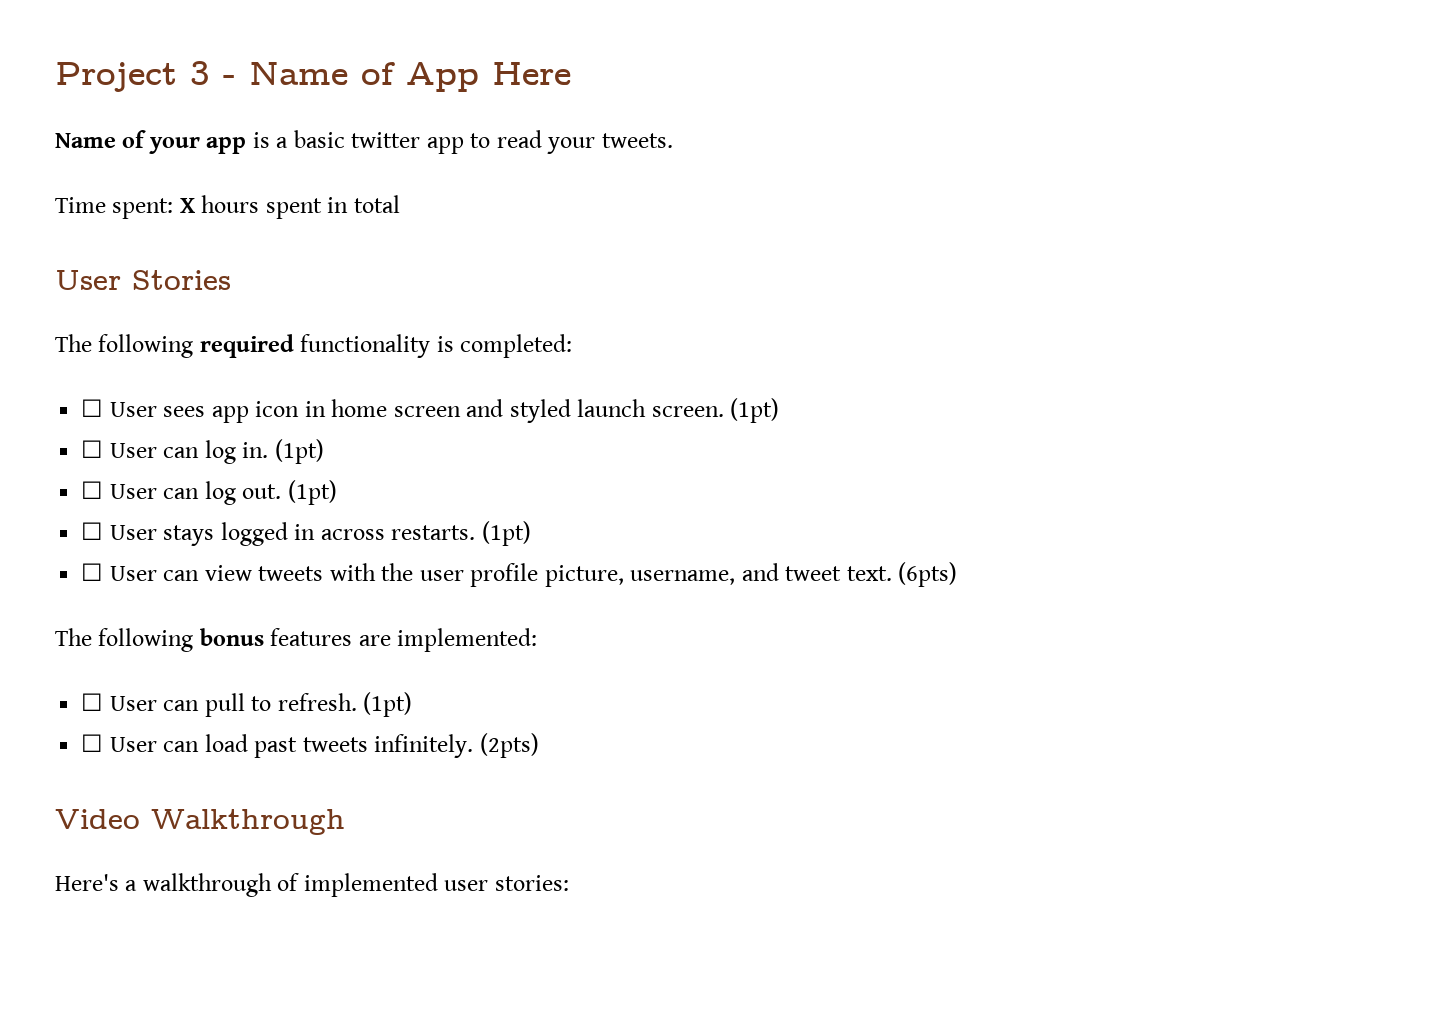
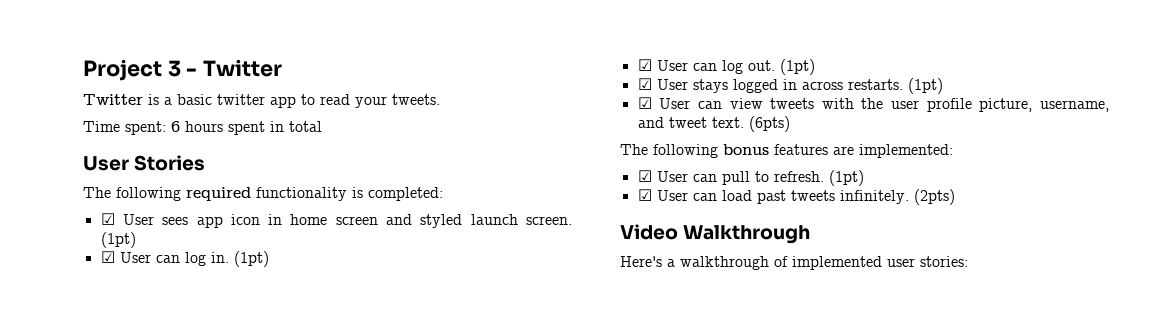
- Project 3 - Name of App Here
- Name of your app is a basic twitter app to read your tweets.
+ Project 3 - Twitter
+ Twitter is a basic twitter app to read your tweets.
- Time spent: X hours spent in total
+ Time spent: 6 hours spent in total
- ☐ User sees app icon in home screen and styled launch screen.
+ ☑ User sees app icon in home screen and styled launch screen.
- ☐ User can log in.
+ ☑ User can log in.
- ☐ User can log out.
+ ☑ User can log out.
- ☐ User stays logged in across restarts.
+ ☑ User stays logged in across restarts.
- ☐ User can view tweets with the user profile picture, username, and tweet text.
+ ☑ User can view tweets with the user profile picture, username, and tweet text.
- ☐ User can pull to refresh.
+ ☑ User can pull to refresh.
- ☐ User can load past tweets infinitely.
+ ☑ User can load past tweets infinitely.

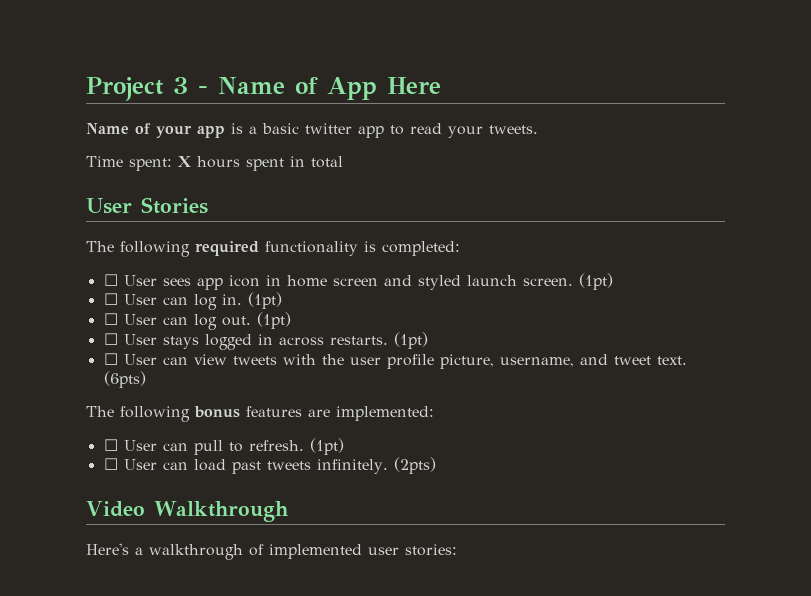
- Project 3 - Twitter
- Twitter is a basic twitter app to read your tweets.
+ Project 3 - Name of App Here
+ Name of your app is a basic twitter app to read your tweets.
- Time spent: 6 hours spent in total
+ Time spent: X hours spent in total
- ☑ User sees app icon in home screen and styled launch screen.
+ ☐ User sees app icon in home screen and styled launch screen.
- ☑ User can log in.
+ ☐ User can log in.
- ☑ User can log out.
+ ☐ User can log out.
- ☑ User stays logged in across restarts.
+ ☐ User stays logged in across restarts.
- ☑ User can view tweets with the user profile picture, username, and tweet text.
+ ☐ User can view tweets with the user profile picture, username, and tweet text.
- ☑ User can pull to refresh.
+ ☐ User can pull to refresh.
- ☑ User can load past tweets infinitely.
+ ☐ User can load past tweets infinitely.

